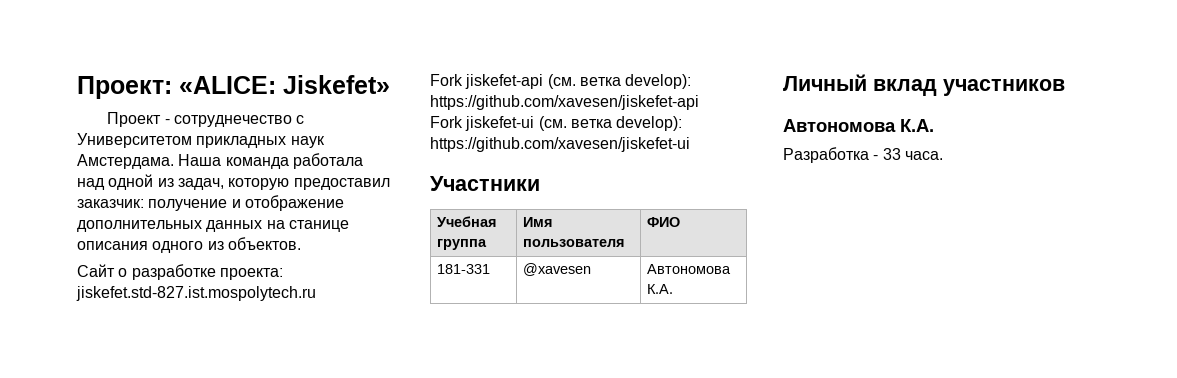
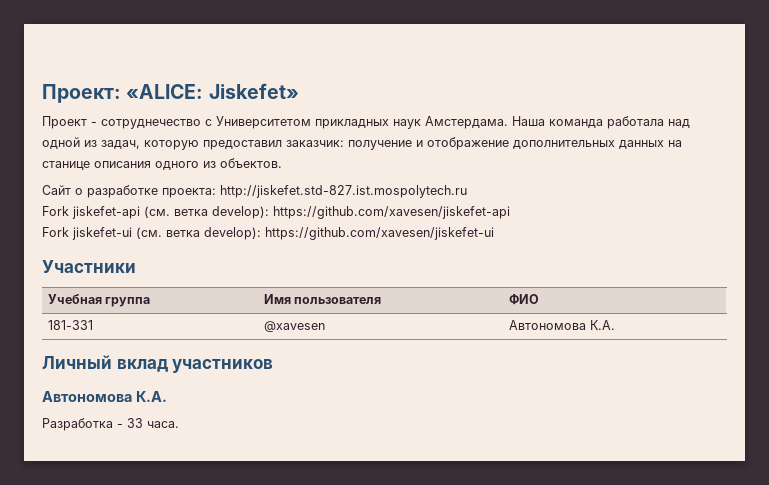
- Сайт о разработке проекта: jiskefet.std-827.ist.mospolytech.ru
+ Сайт о разработке проекта: http://jiskefet.std-827.ist.mospolytech.ru

